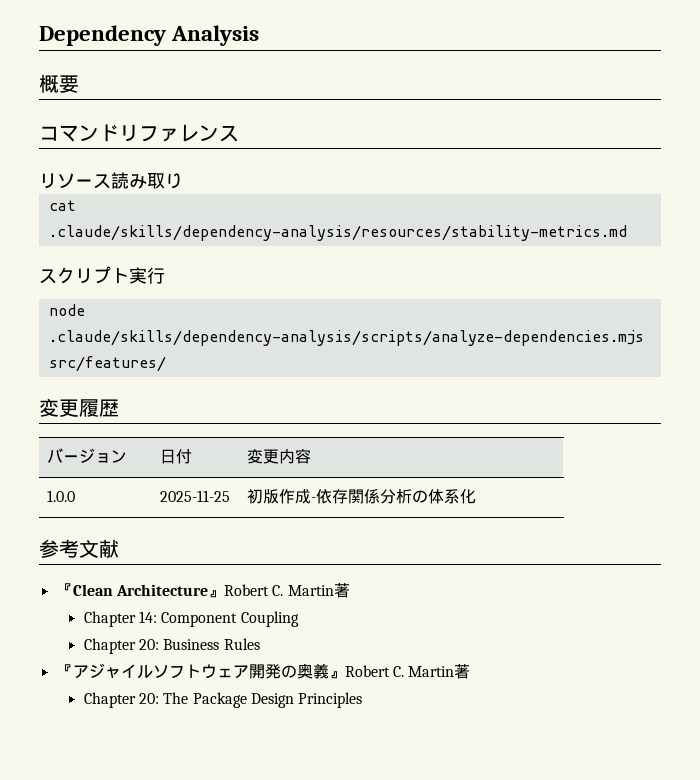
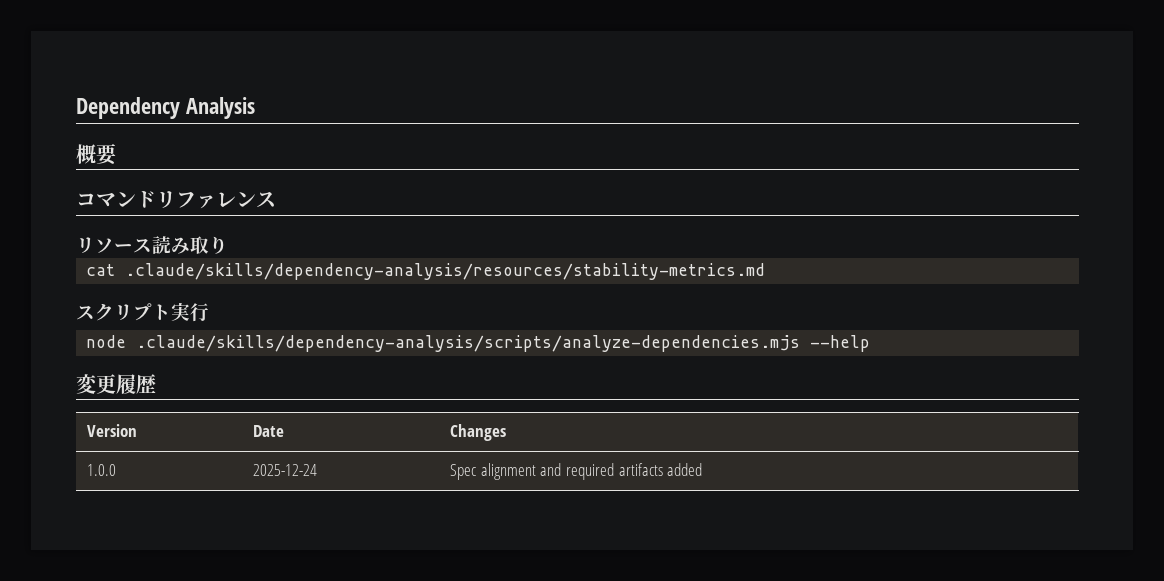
- node .claude/skills/dependency-analysis/scripts/analyze-dependencies.mjs src/features/
+ node .claude/skills/dependency-analysis/scripts/analyze-dependencies.mjs --help
- バージョン | 日付 | 変更内容
- 1.0.0 | 2025-11-25 | 初版作成-依存関係分析の体系化
- 参考文献
- 『Clean Architecture』Robert C. Martin著
- Chapter 14: Component Coupling
- Chapter 20: Business Rules
- 『アジャイルソフトウェア開発の奥義』Robert C. Martin著
- Chapter 20: The Package Design Principles
+ Version | Date | Changes
+ 1.0.0 | 2025-12-24 | Spec alignment and required artifacts added

